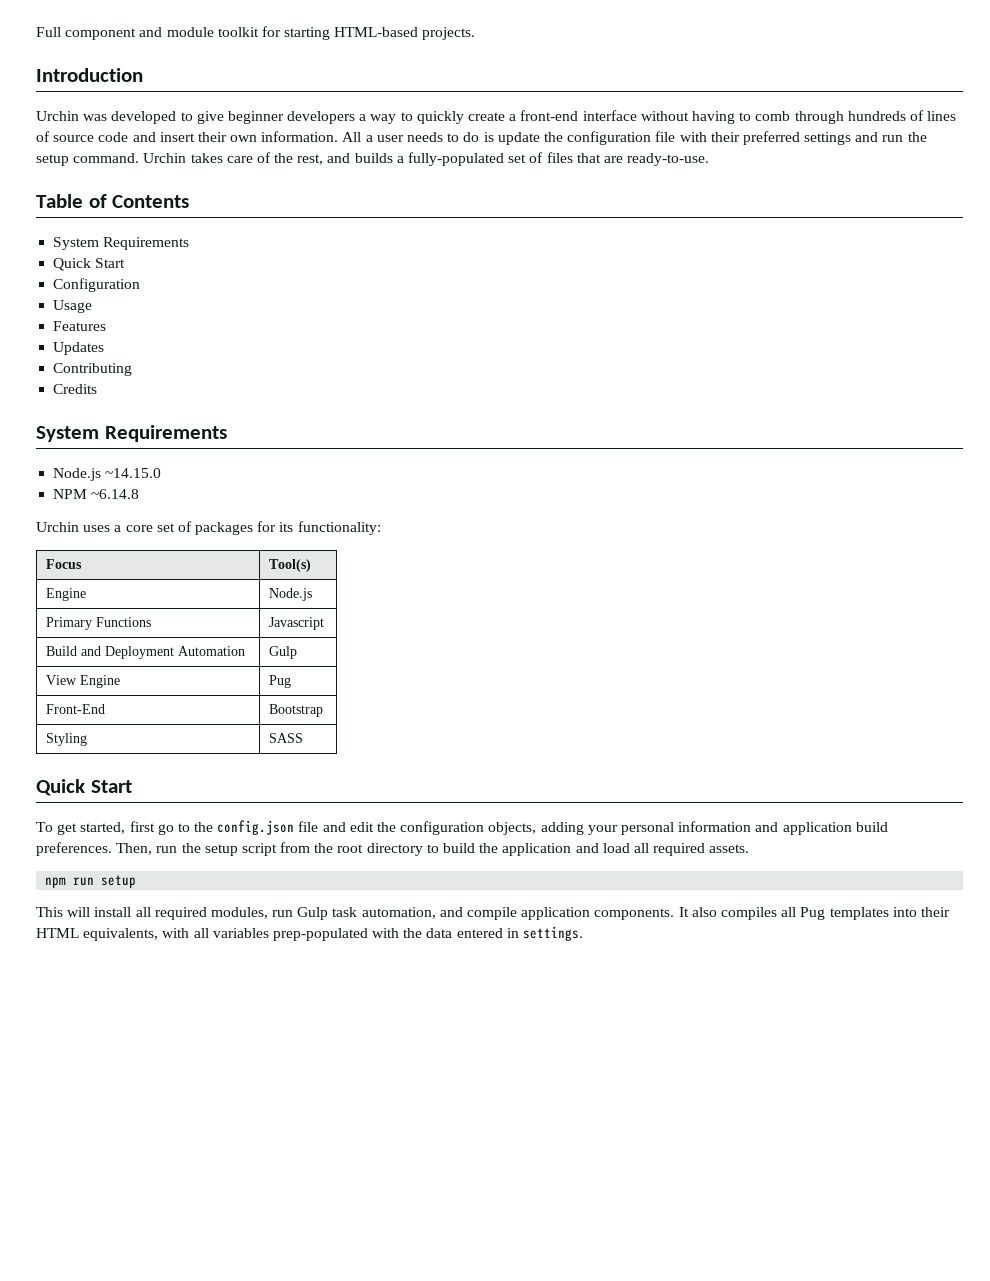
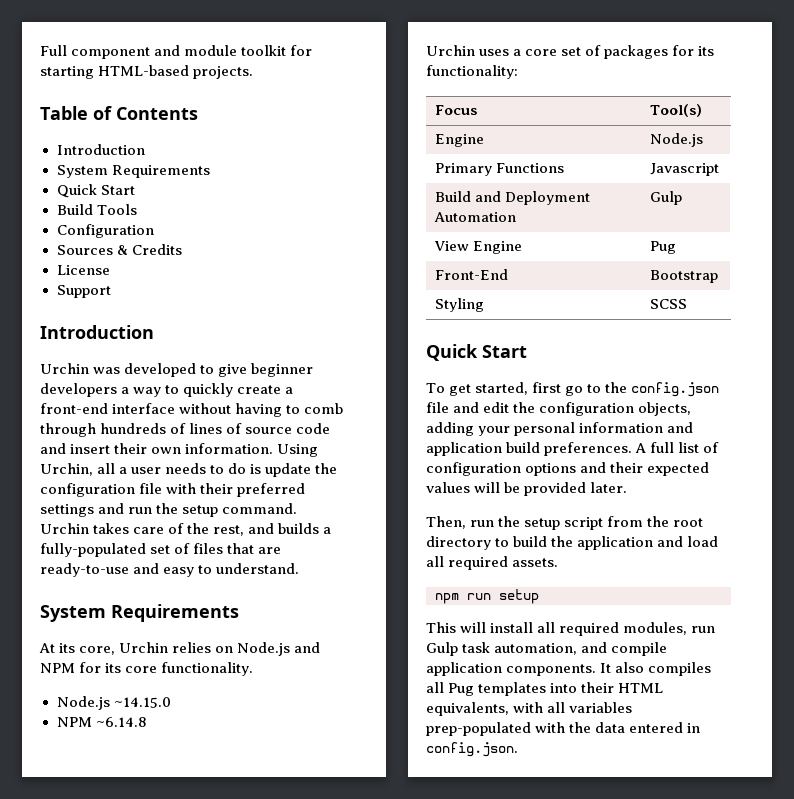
+ Table of Contents
+ Introduction
+ System Requirements
+ Quick Start
+ Build Tools
+ Configuration
+ Sources & Credits
+ License
+ Support
- All a user needs to do is update the configuration file with their preferred settings and run the setup command.
+ Using Urchin, all a user needs to do is update the configuration file with their preferred settings and run the setup command.
- Urchin takes care of the rest, and builds a fully-populated set of files that are ready-to-use.
- Table of Contents
+ Urchin takes care of the rest, and builds a fully-populated set of files that are ready-to-use and easy to understand.
  System Requirements
- Quick Start
- Configuration
- Usage
- Features
- Updates
- Contributing
- Credits
- System Requirements
+ At its core, Urchin relies on Node.js and NPM for its core functionality.
- Styling | SASS
+ Styling | SCSS
- To get started, first go to the config.json file and edit the configuration objects, adding your personal information and application build preferences. Then, run the setup script from the root directory to build the application and load all required assets.
+ To get started, first go to the config.json file and edit the configuration objects, adding your personal information and application build preferences. A full list of configuration options and their expected values will be provided later.
+ Then, run the setup script from the root directory to build the application and load all required assets.
- It also compiles all Pug templates into their HTML equivalents, with all variables prep-populated with the data entered in settings.
+ It also compiles all Pug templates into their HTML equivalents, with all variables prep-populated with the data entered in config.json.

